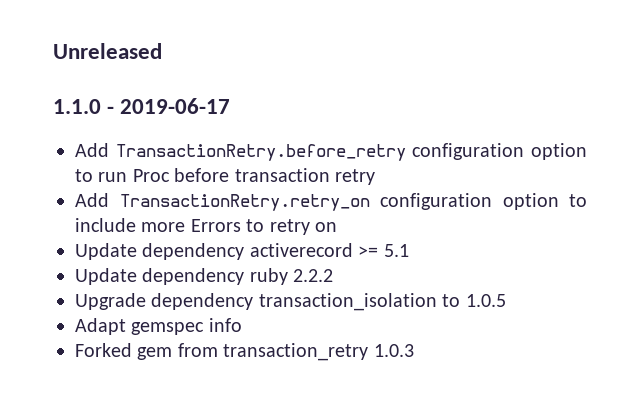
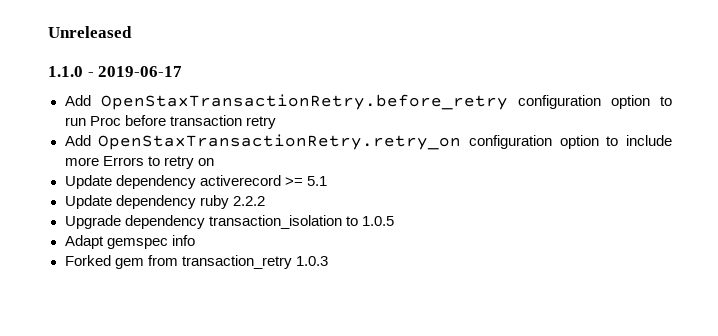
- Add TransactionRetry.before_retry configuration option to run Proc before transaction retry
+ Add OpenStaxTransactionRetry.before_retry configuration option to run Proc before transaction retry
- Add TransactionRetry.retry_on configuration option to include more Errors to retry on
+ Add OpenStaxTransactionRetry.retry_on configuration option to include more Errors to retry on

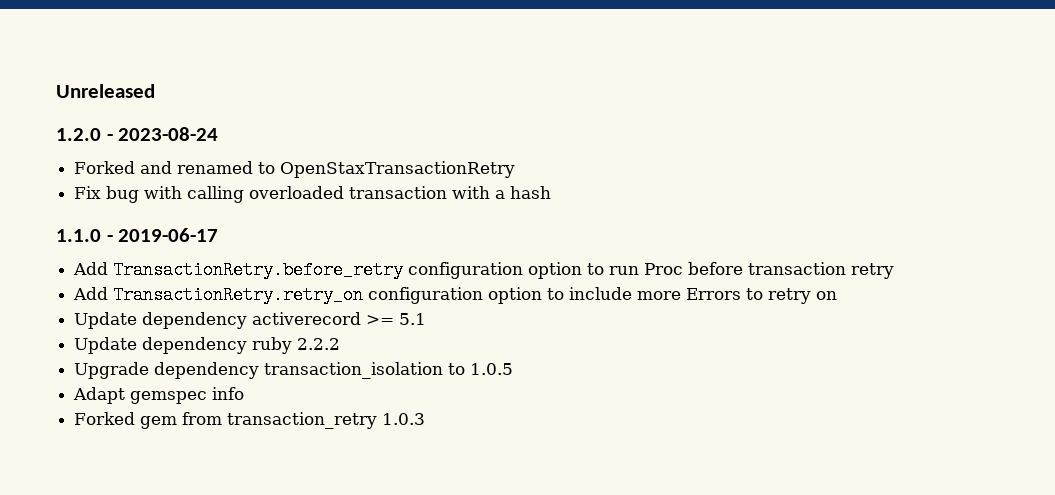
+ 1.2.0 - 2023-08-24
+ Forked and renamed to OpenStaxTransactionRetry
+ Fix bug with calling overloaded transaction with a hash
- Add OpenStaxTransactionRetry.before_retry configuration option to run Proc before transaction retry
+ Add TransactionRetry.before_retry configuration option to run Proc before transaction retry
- Add OpenStaxTransactionRetry.retry_on configuration option to include more Errors to retry on
+ Add TransactionRetry.retry_on configuration option to include more Errors to retry on

